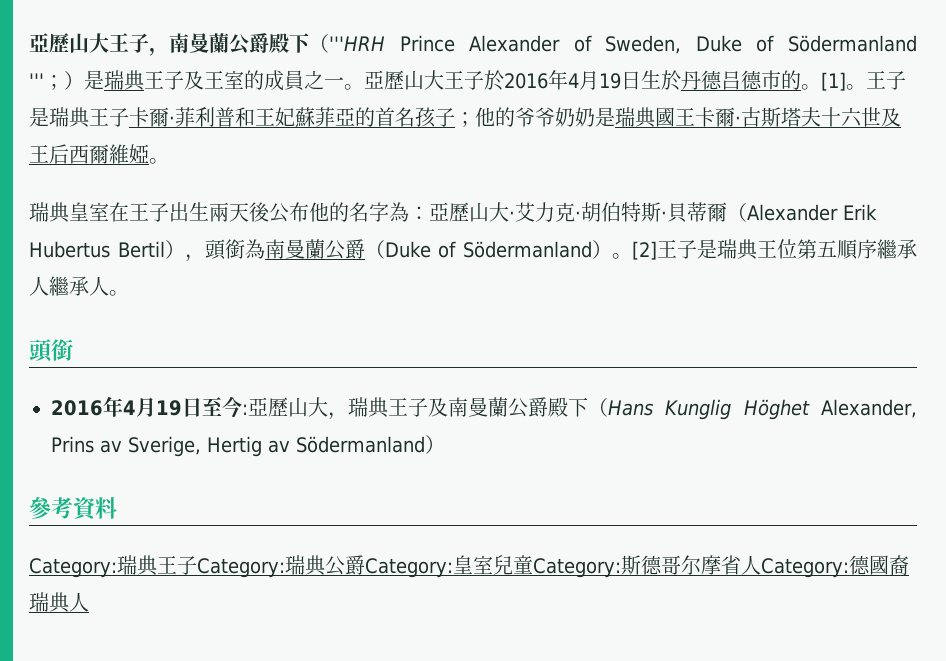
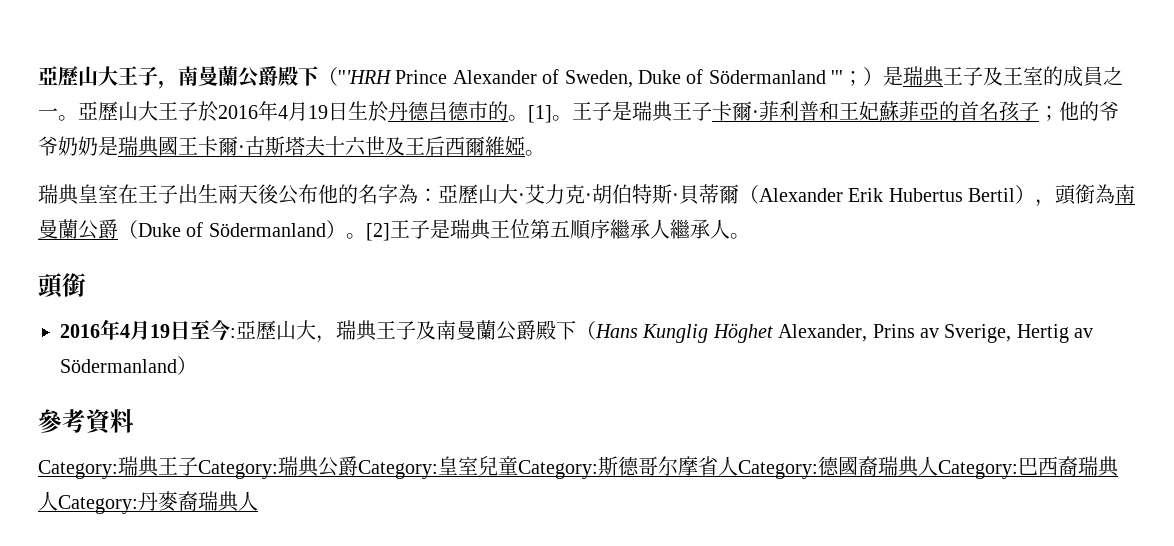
- Category:瑞典王子Category:瑞典公爵Category:皇室兒童Category:斯德哥尔摩省人Category:德國裔瑞典人
+ Category:瑞典王子Category:瑞典公爵Category:皇室兒童Category:斯德哥尔摩省人Category:德國裔瑞典人Category:巴西裔瑞典人Category:丹麥裔瑞典人

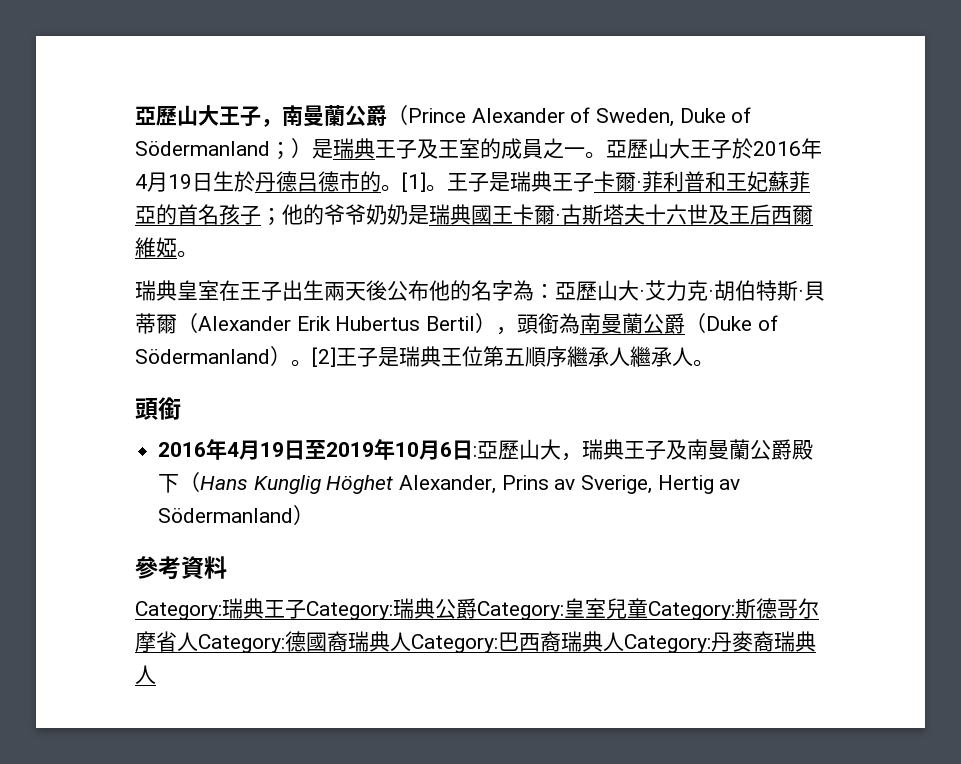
- 亞歷山大王子，南曼蘭公爵殿下（'''HRH Prince Alexander of Sweden, Duke of Södermanland '''；）是瑞典王子及王室的成員之一。
+ 亞歷山大王子，南曼蘭公爵（Prince Alexander of Sweden, Duke of Södermanland；）是瑞典王子及王室的成員之一。
- 2016年4月19日至今:亞歷山大，瑞典王子及南曼蘭公爵殿下（Hans Kunglig Höghet Alexander, Prins av Sverige, Hertig av Södermanland）
+ 2016年4月19日至2019年10月6日:亞歷山大，瑞典王子及南曼蘭公爵殿下（Hans Kunglig Höghet Alexander, Prins av Sverige, Hertig av Södermanland）

